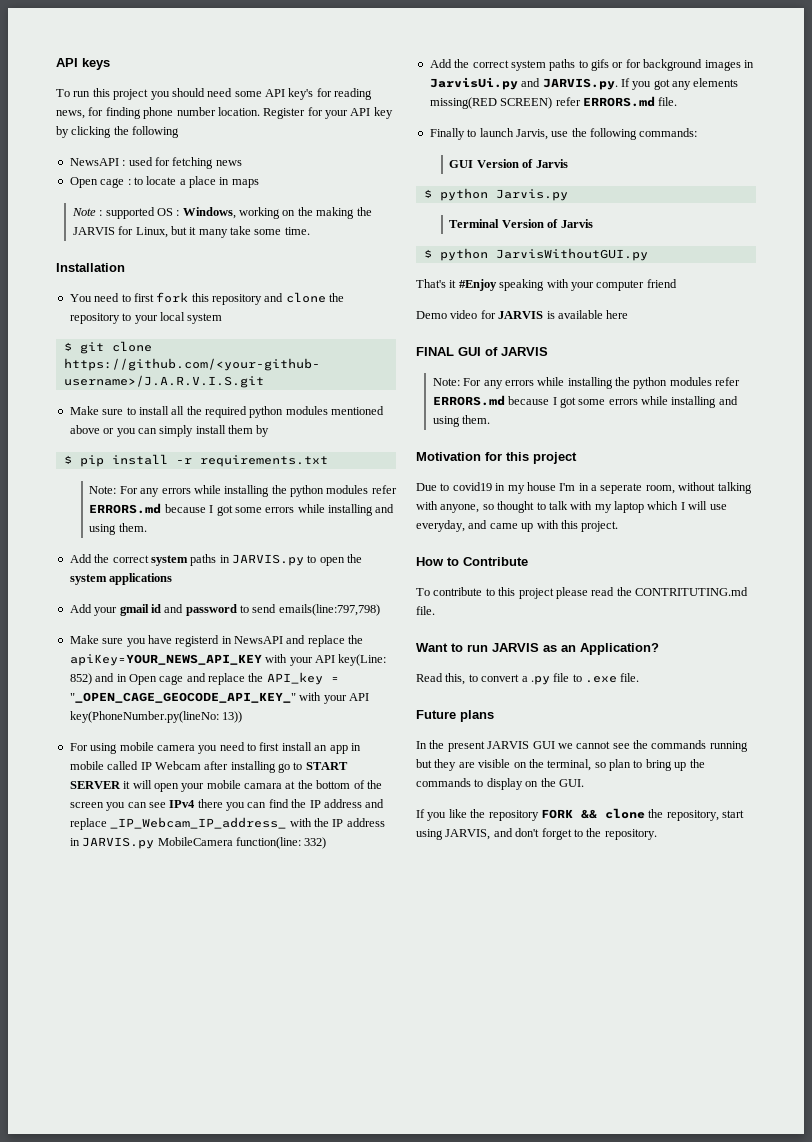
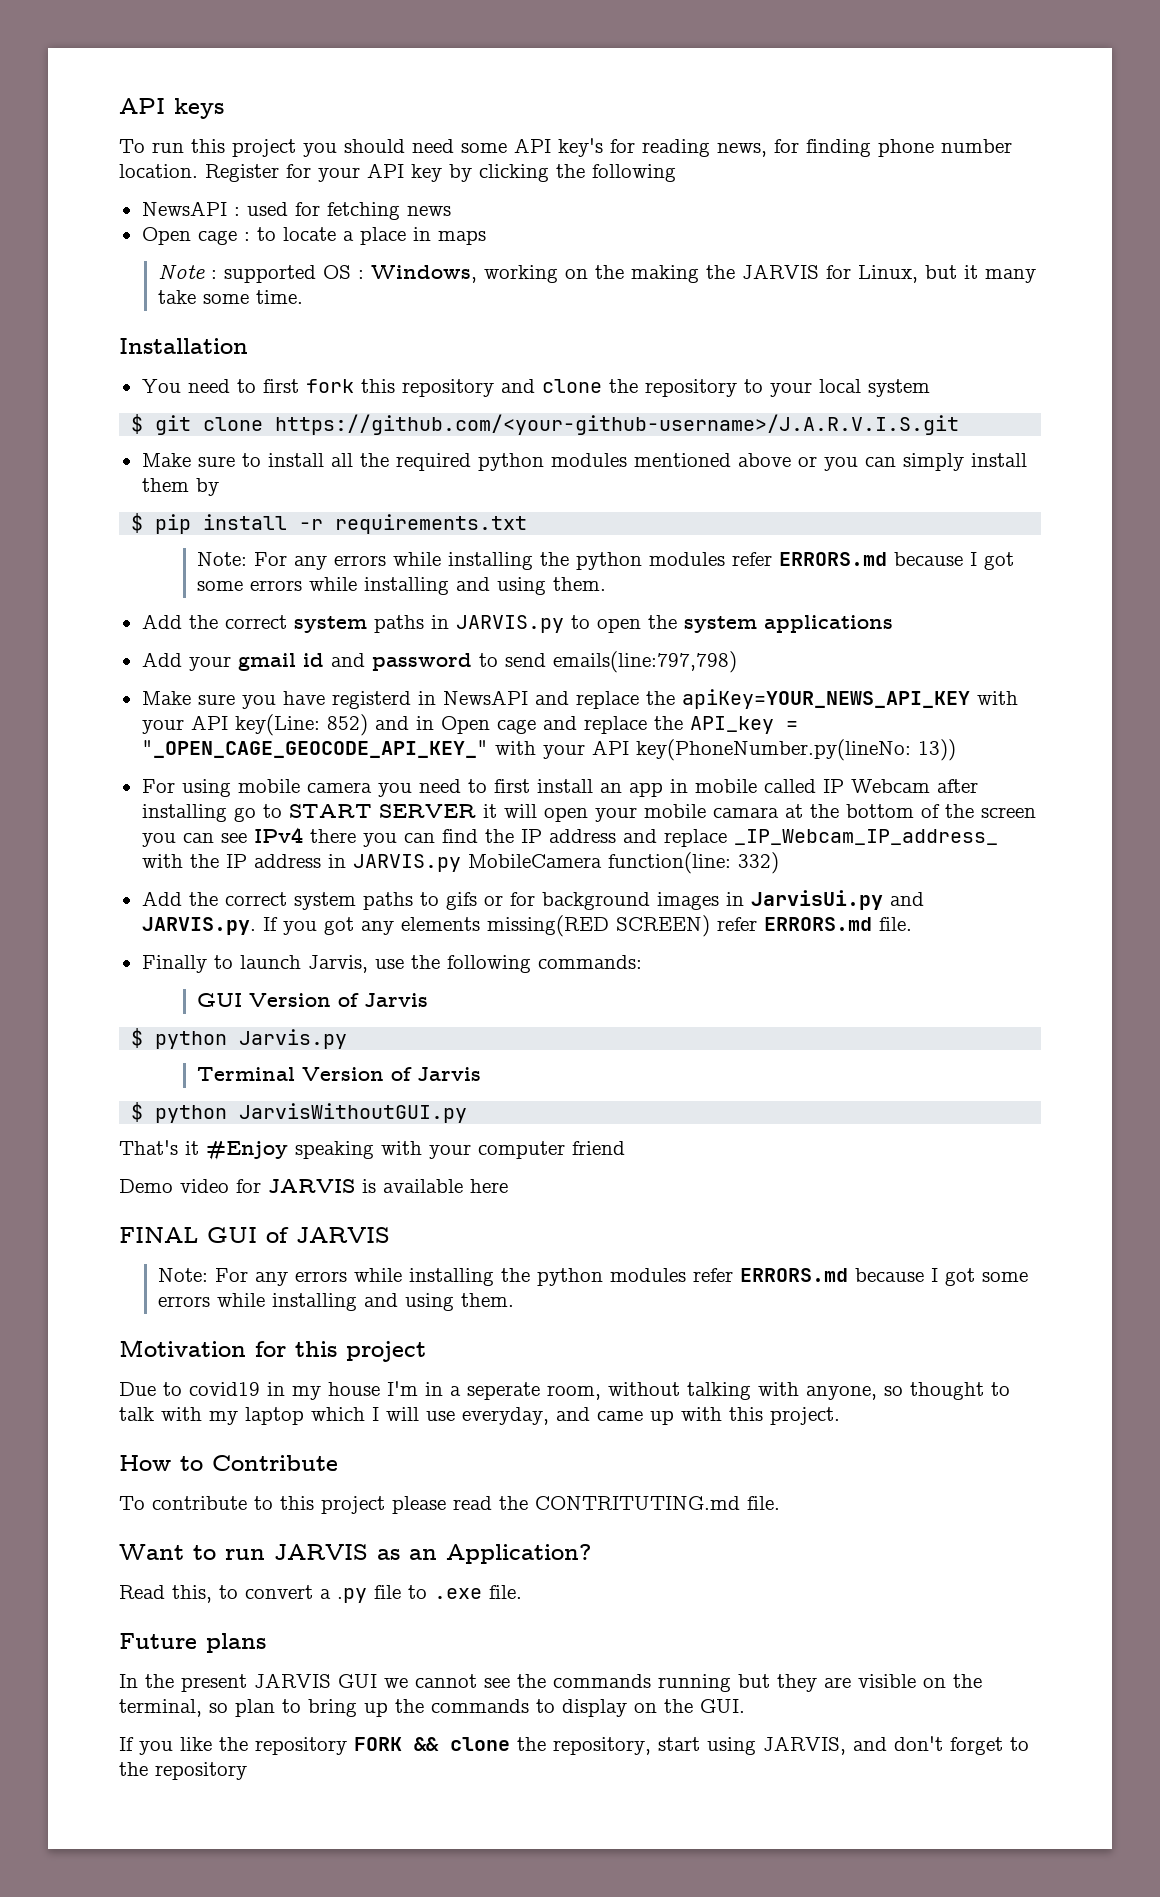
- If you like the repository FORK && clone the repository, start using JARVIS, and don't forget to the repository.
+ If you like the repository FORK && clone the repository, start using JARVIS, and don't forget to the repository

